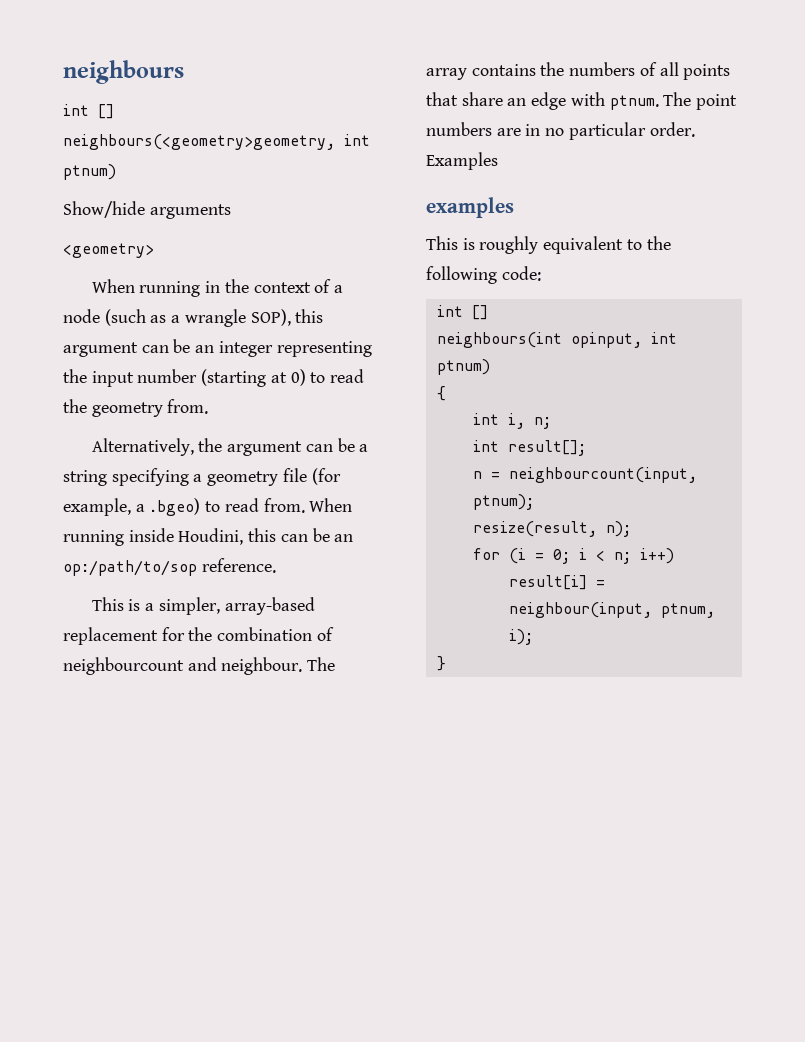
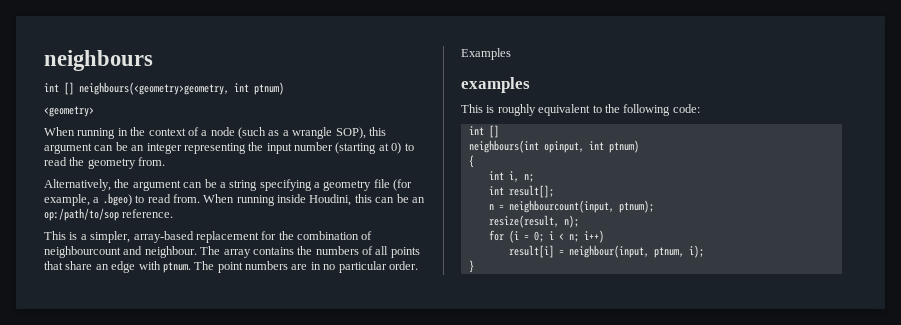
- Show/hide arguments

